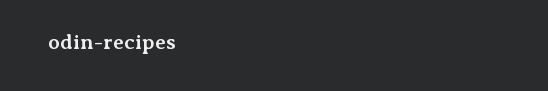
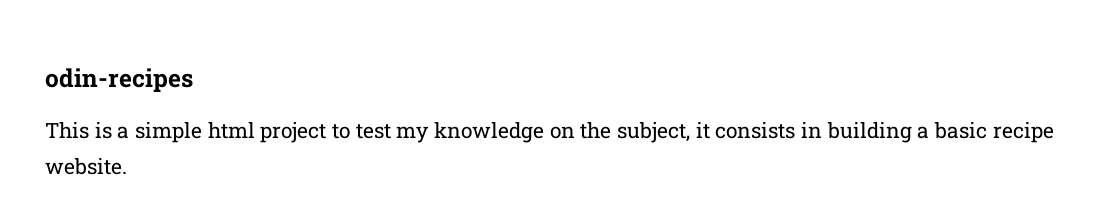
+ This is a simple html project to test my knowledge on the subject, it consists in building a basic recipe website.

